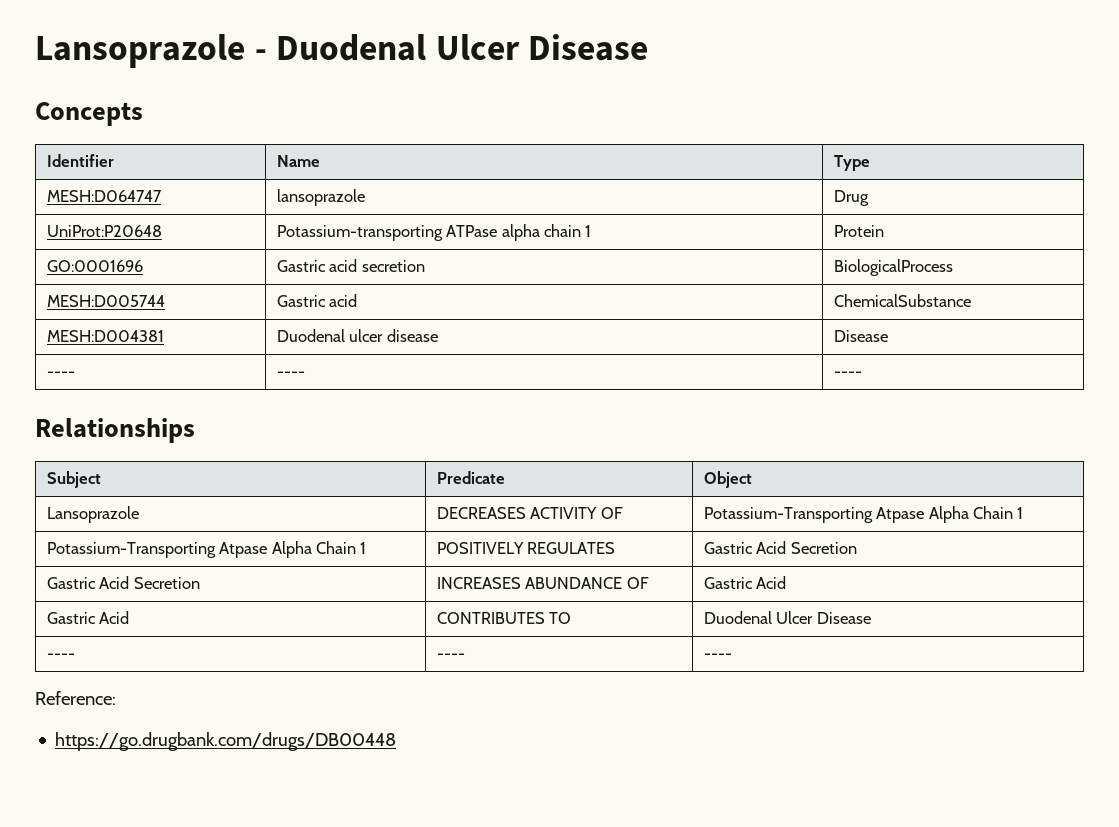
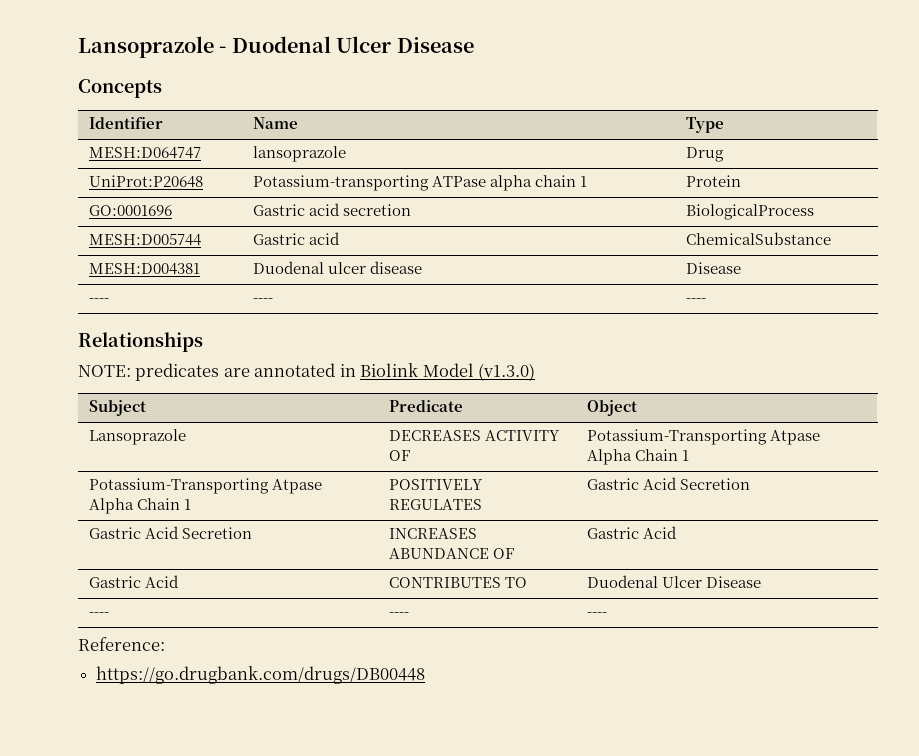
+ NOTE: predicates are annotated in Biolink Model (v1.3.0)

